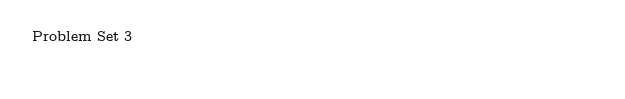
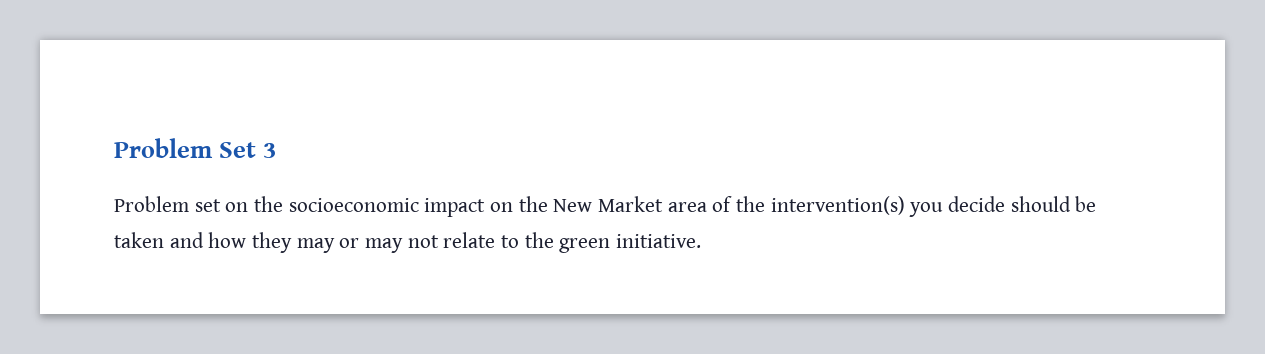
+ Problem set on the socioeconomic impact on the New Market area of the intervention(s) you decide should be taken and how they may or may not relate to the green initiative.

